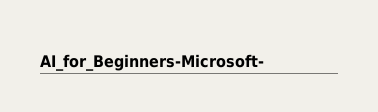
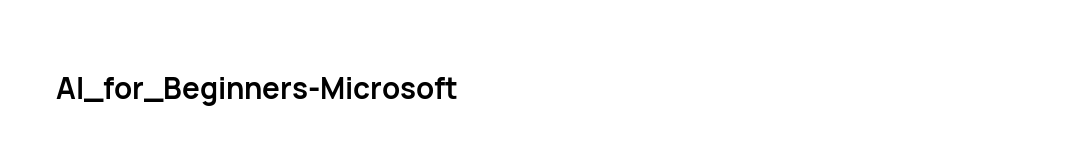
- AI_for_Beginners-Microsoft-
+ AI_for_Beginners-Microsoft

